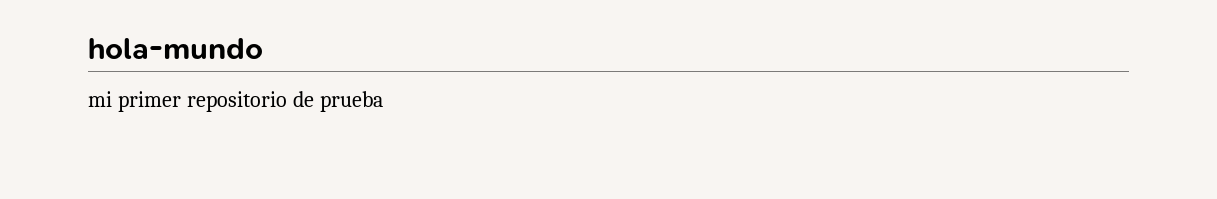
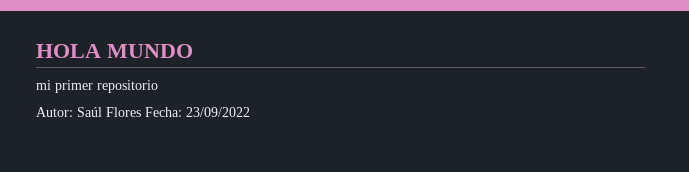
- hola-mundo
+ HOLA MUNDO
- mi primer repositorio de prueba
+ mi primer repositorio
+ Autor: Saúl Flores Fecha: 23/09/2022

